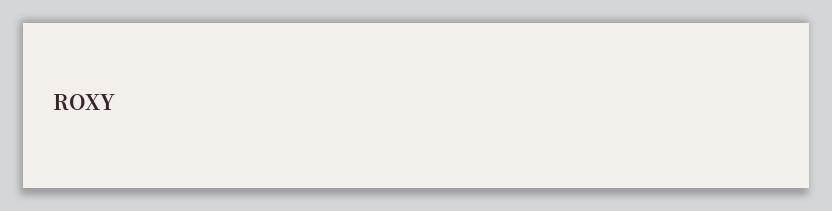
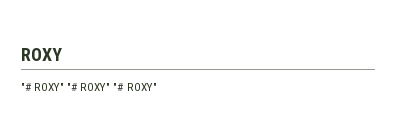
+ "# ROXY" "# ROXY" "# ROXY"

